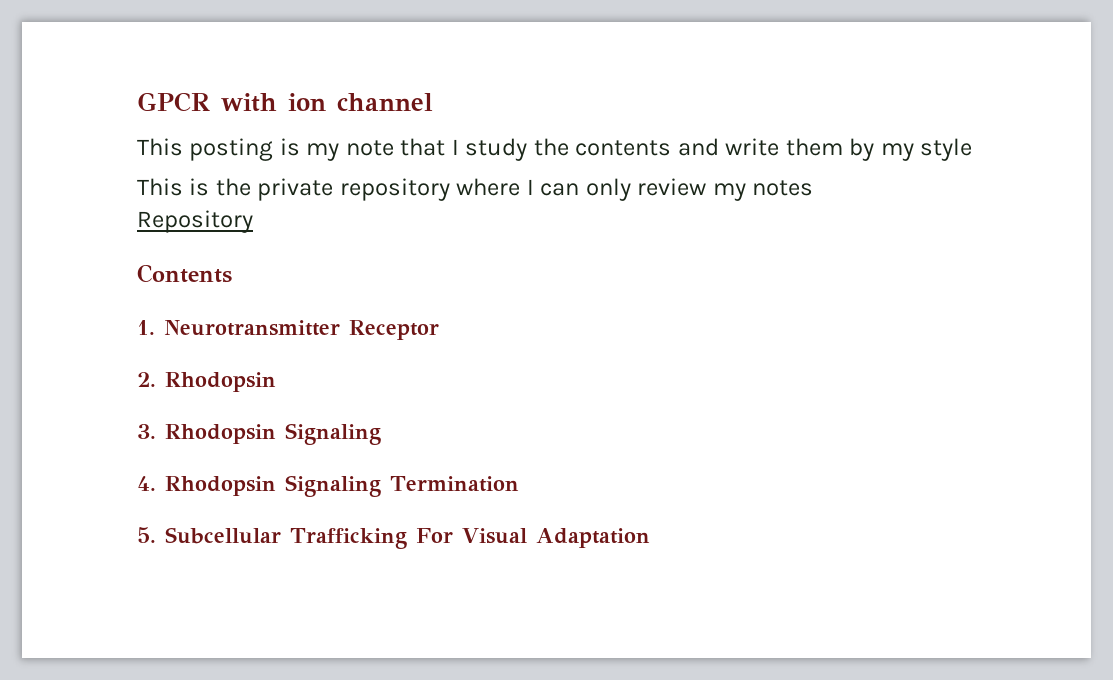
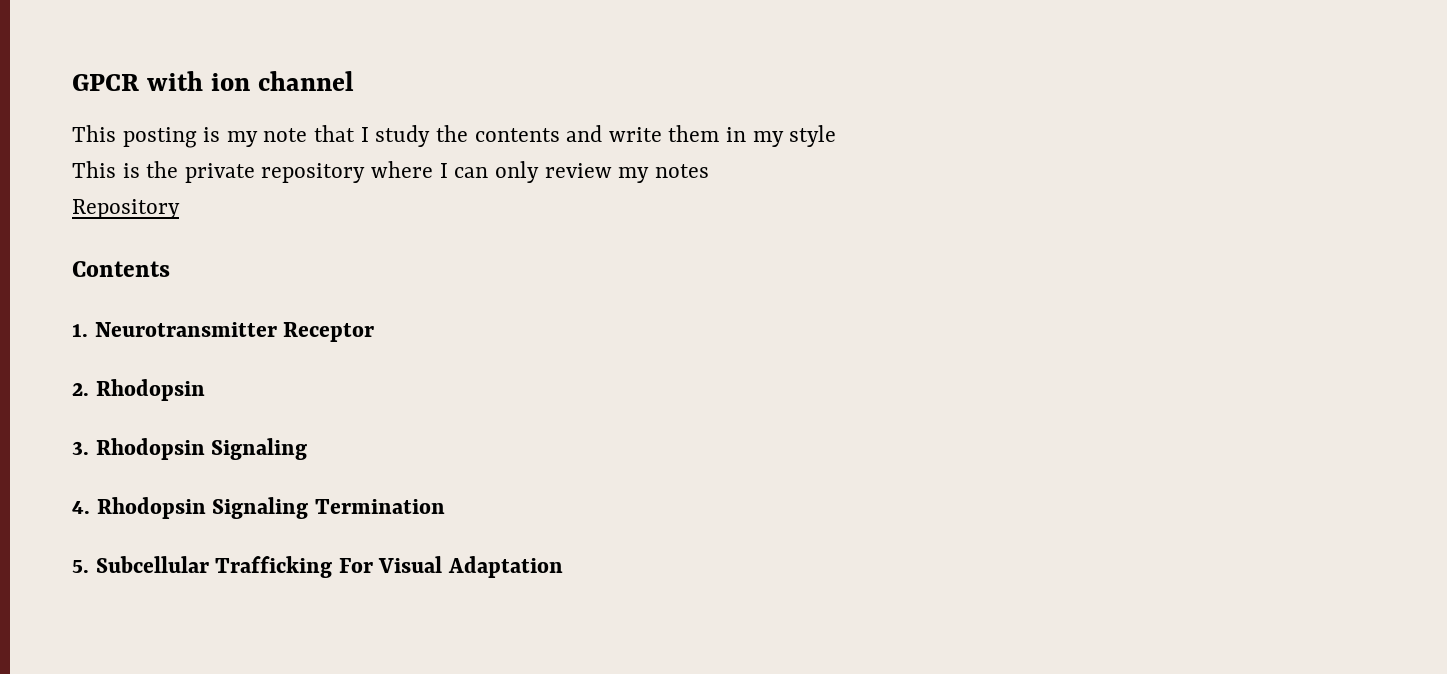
- This posting is my note that I study the contents and write them by my style
+ This posting is my note that I study the contents and write them in my style

